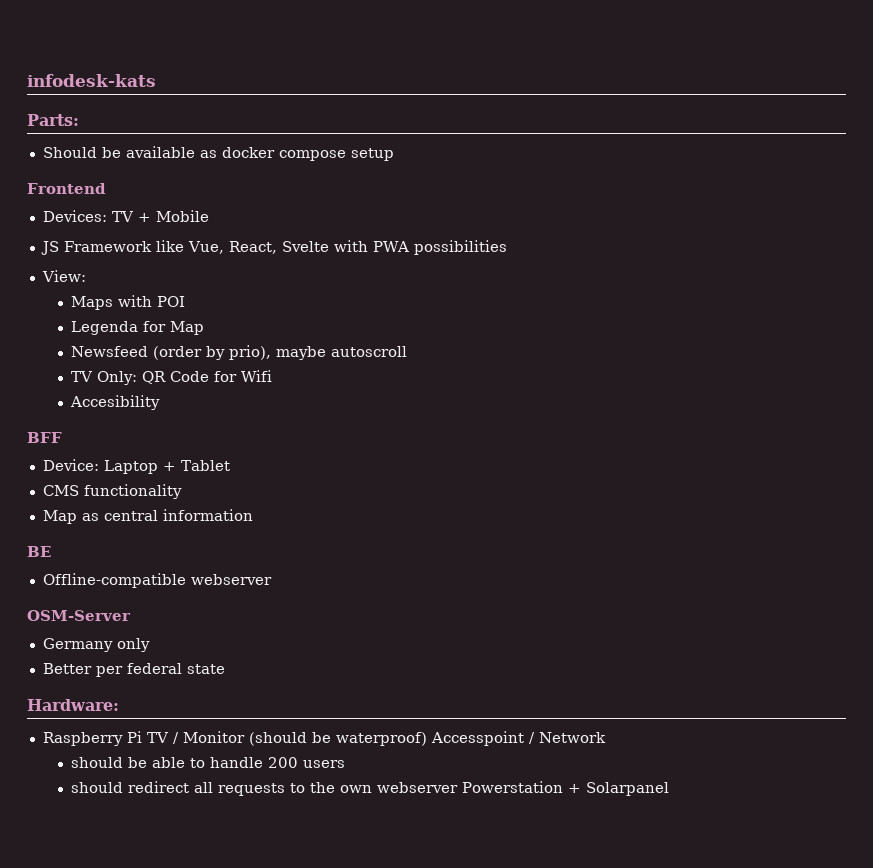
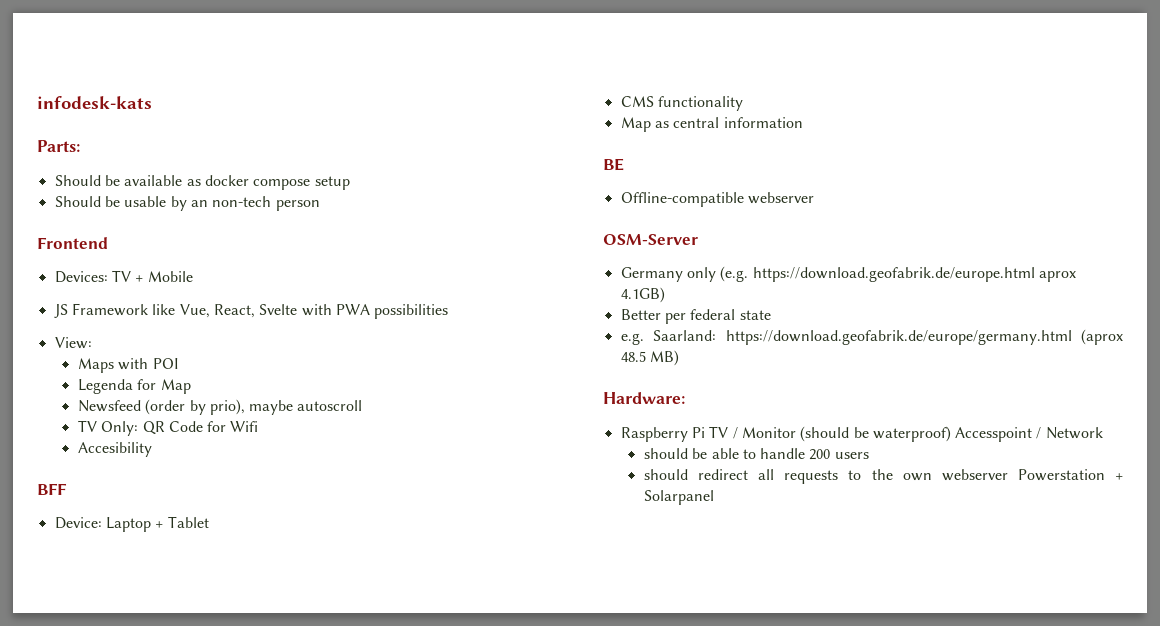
+ Should be usable by an non-tech person
- Germany only
+ Germany only (e.g. https://download.geofabrik.de/europe.html aprox 4.1GB)
+ e.g. Saarland: https://download.geofabrik.de/europe/germany.html (aprox 48.5 MB)

